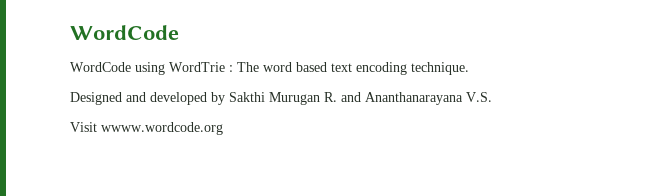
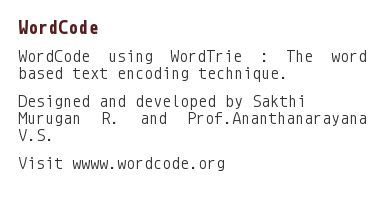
- Designed and developed by Sakthi Murugan R. and Ananthanarayana V.S.
+ Designed and developed by Sakthi Murugan R. and Prof.Ananthanarayana V.S.

